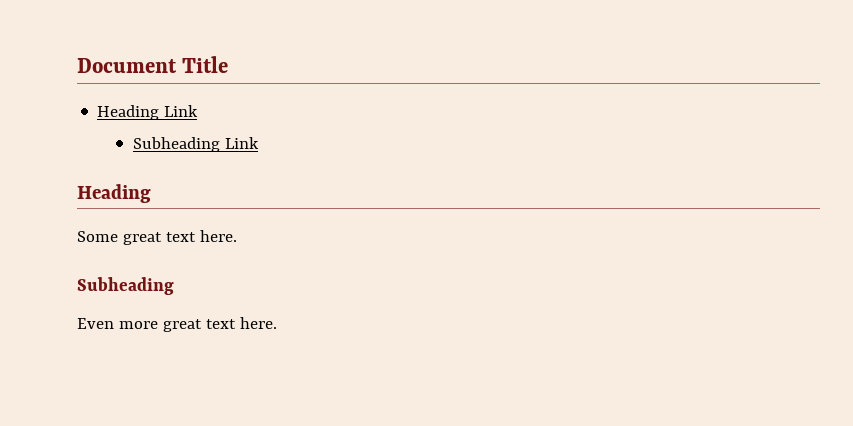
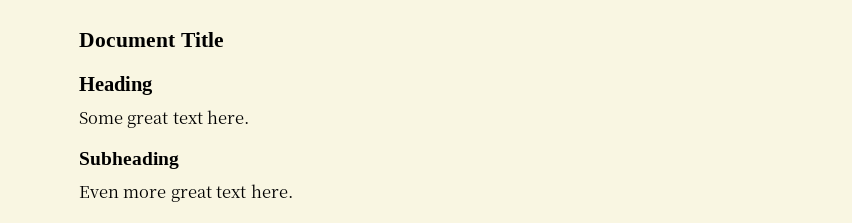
- Heading Link
- Subheading Link

